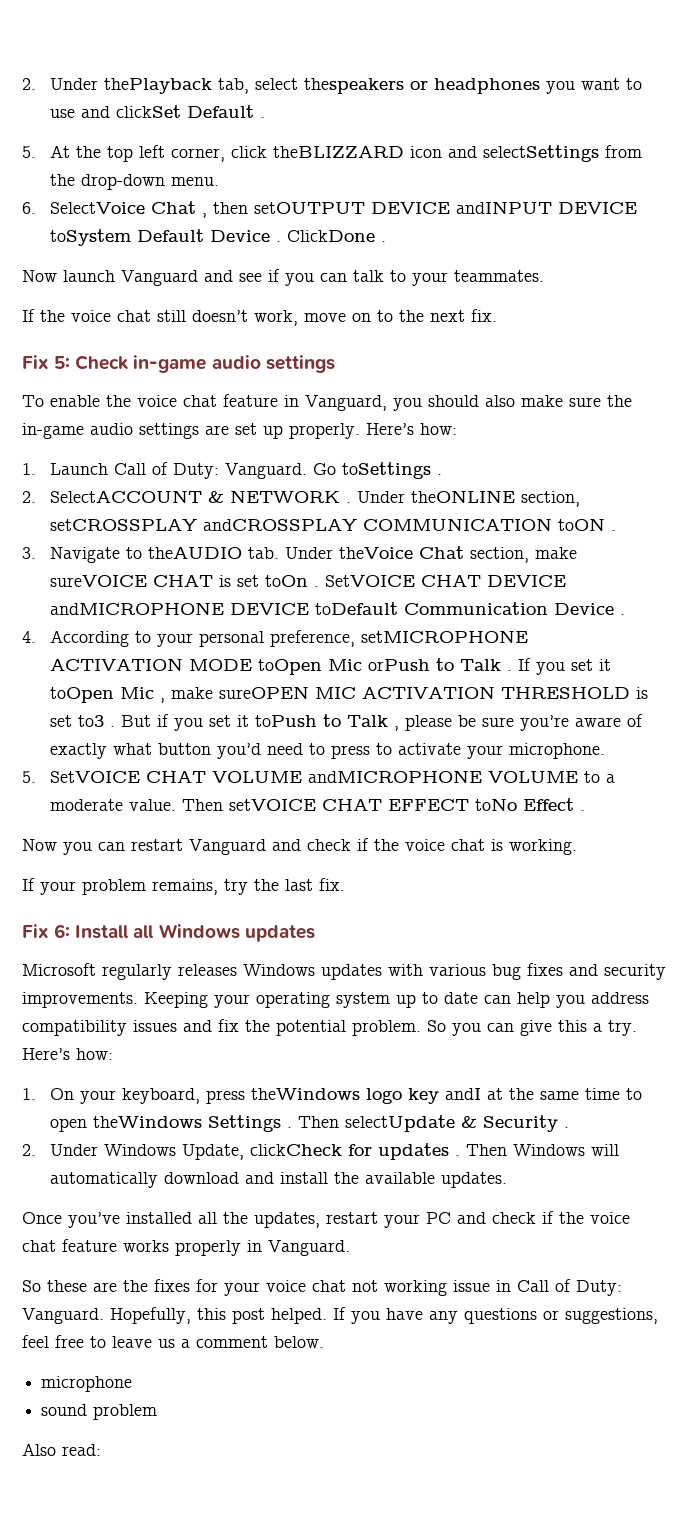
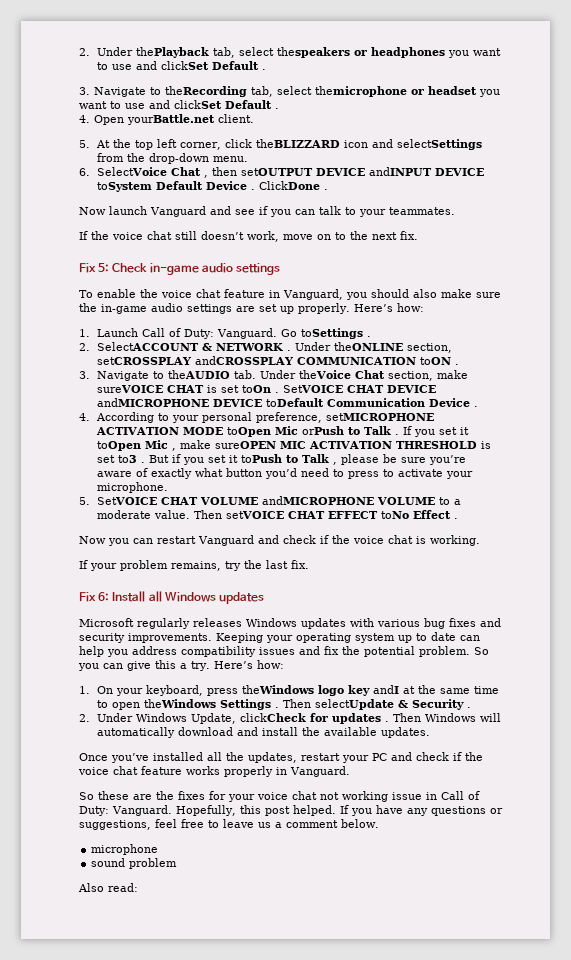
+ 3. Navigate to theRecording tab, select themicrophone or headset you want to use and clickSet Default .
+ 4. Open yourBattle.net client.

